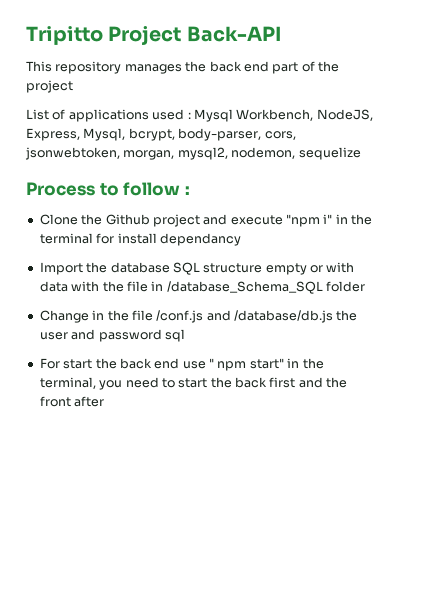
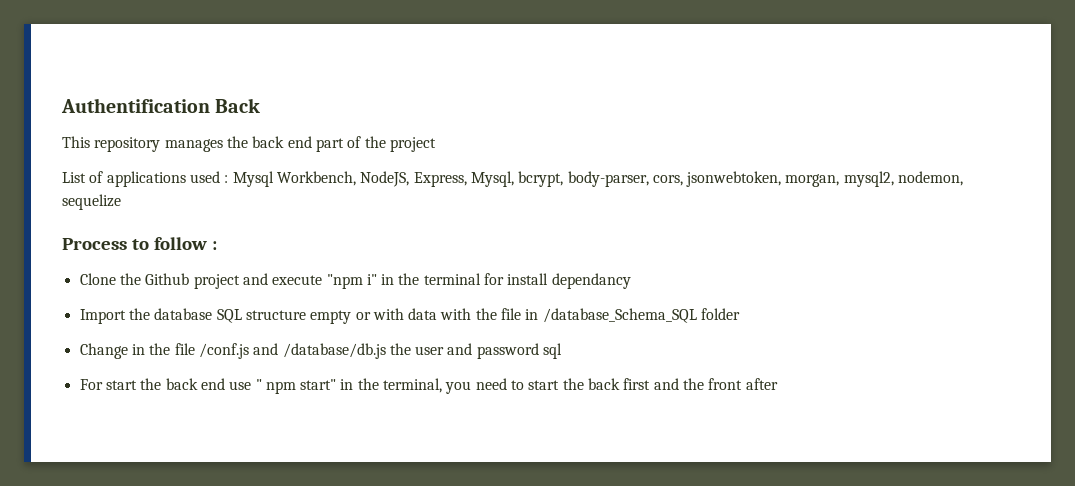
- Tripitto Project Back-API
+ Authentification Back

